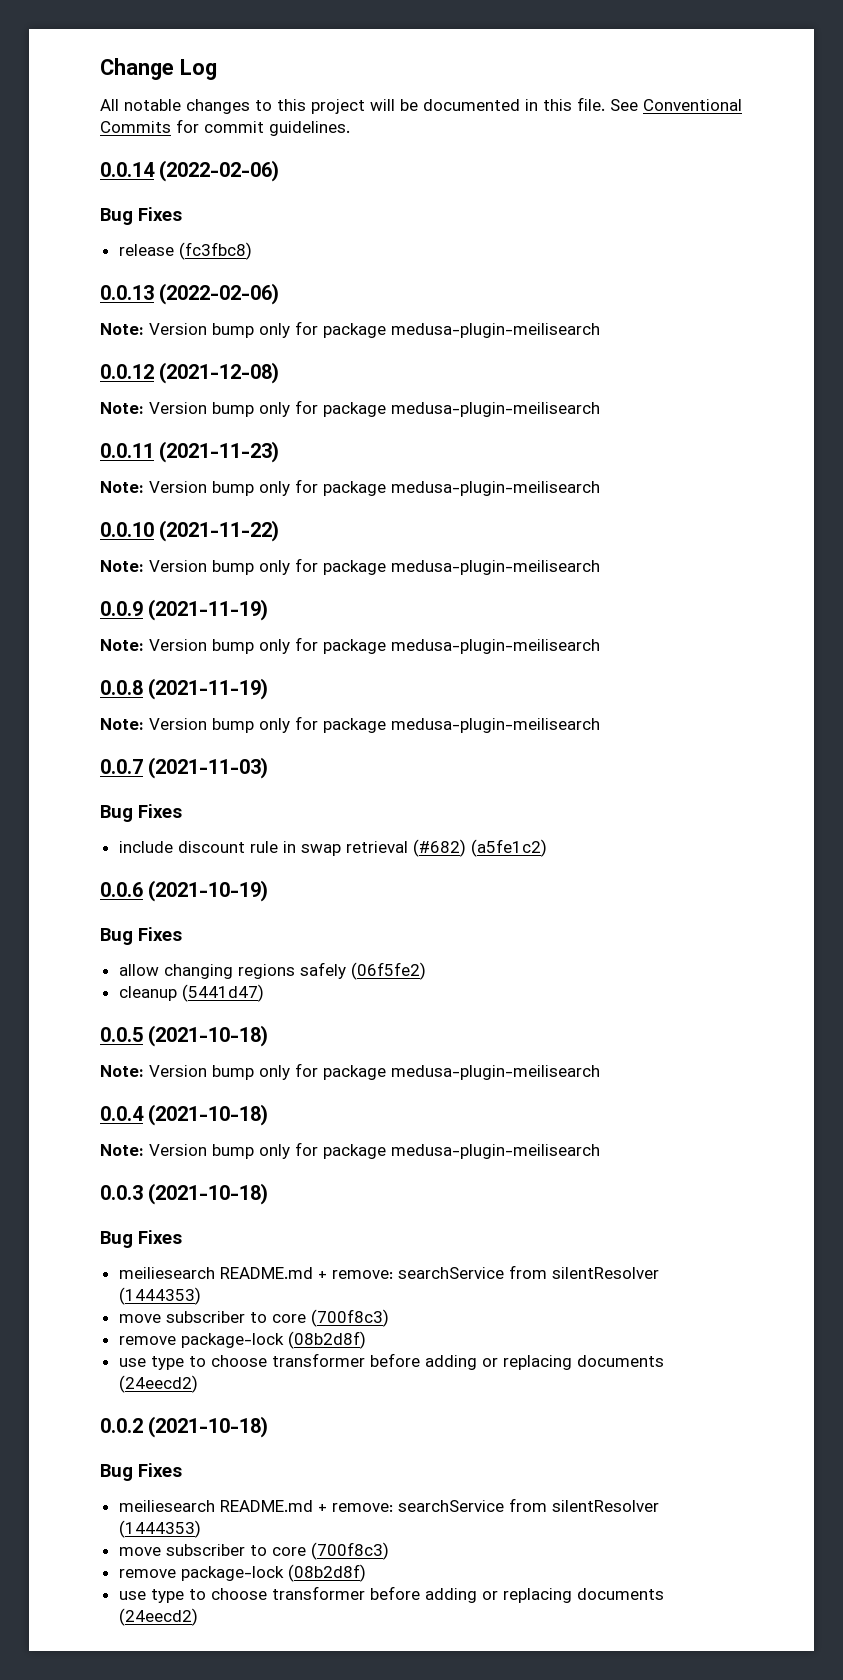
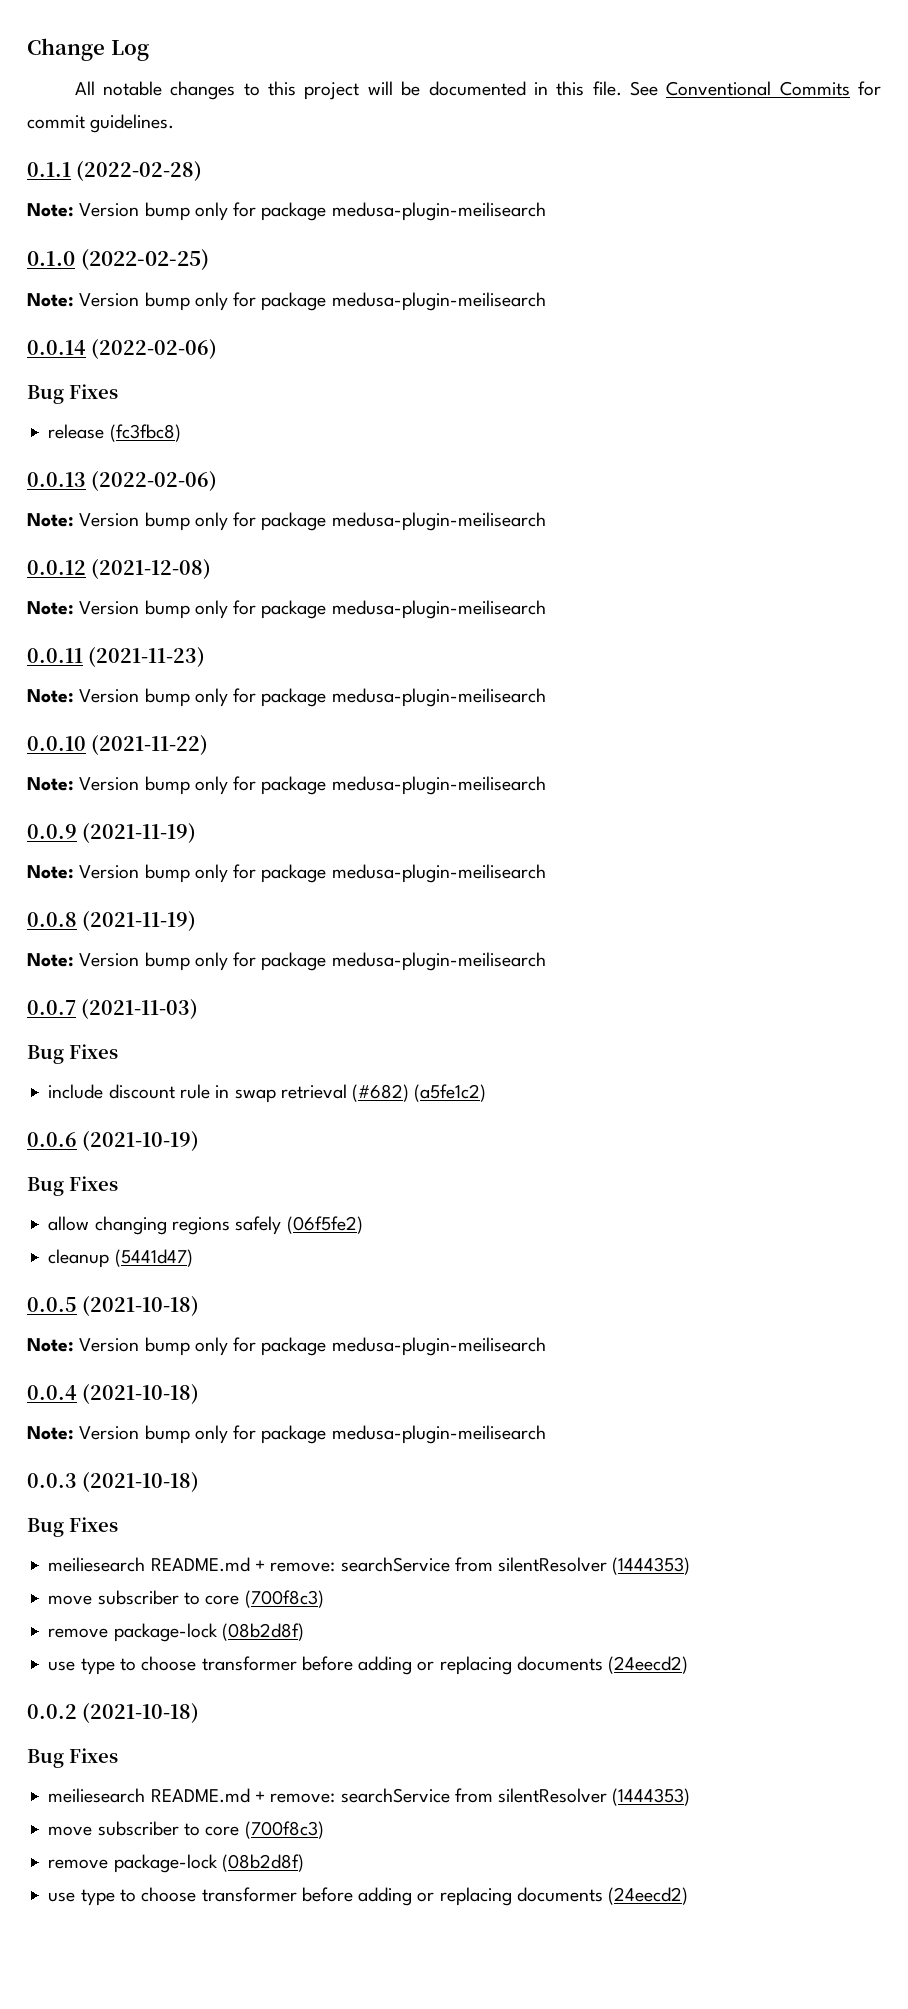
+ 0.1.1 (2022-02-28)
+ Note: Version bump only for package medusa-plugin-meilisearch
+ 0.1.0 (2022-02-25)
+ Note: Version bump only for package medusa-plugin-meilisearch

